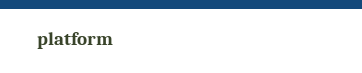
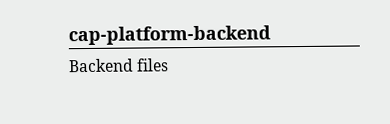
- platform
+ cap-platform-backend
+ Backend files

